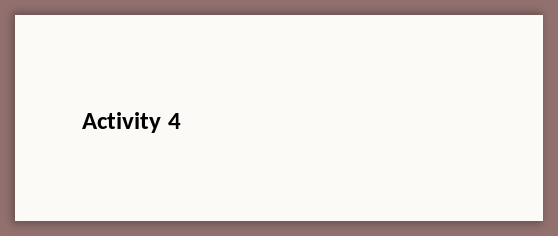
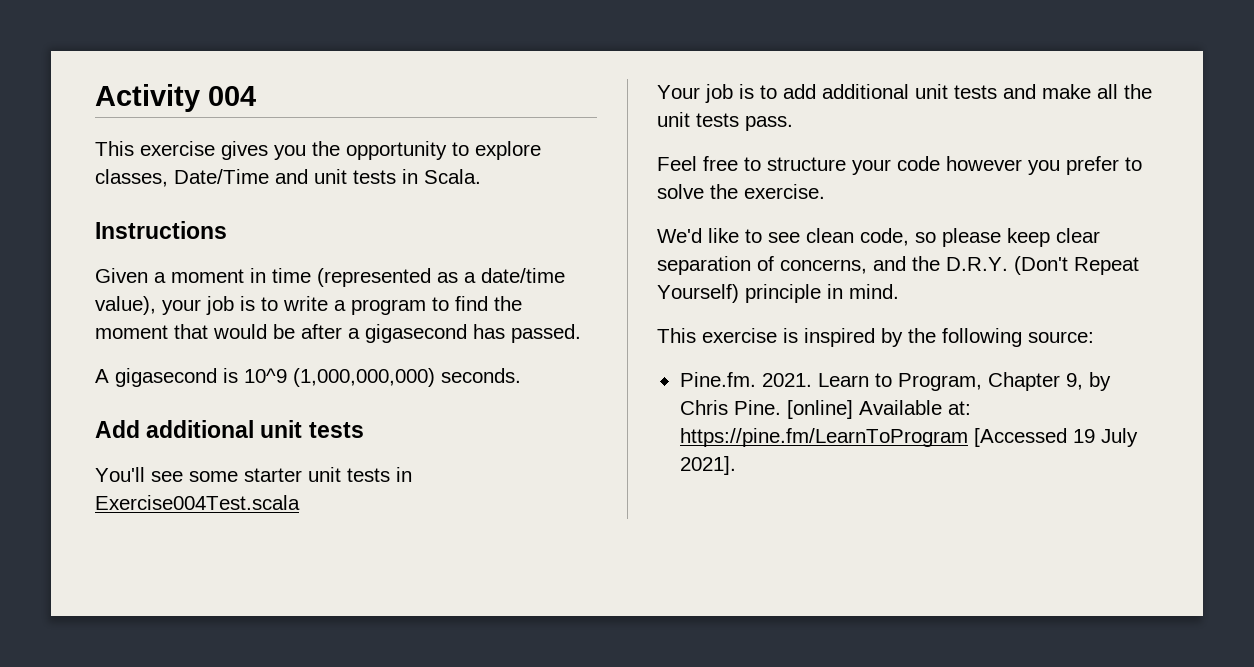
- Activity 4
+ Activity 004
+ This exercise gives you the opportunity to explore classes, Date/Time and unit tests in Scala.
+ Instructions
+ Given a moment in time (represented as a date/time value), your job is to write a program to find the moment that would be after a gigasecond has passed.
+ A gigasecond is 10^9 (1,000,000,000) seconds.
+ Add additional unit tests
+ You'll see some starter unit tests in Exercise004Test.scala
+ Your job is to add additional unit tests and make all the unit tests pass.
+ Feel free to structure your code however you prefer to solve the exercise.
+ We'd like to see clean code, so please keep clear separation of concerns, and the D.R.Y. (Don't Repeat Yourself) principle in mind.
+ This exercise is inspired by the following source:
+ Pine.fm. 2021. Learn to Program, Chapter 9, by Chris Pine. [online] Available at: https://pine.fm/LearnToProgram [Accessed 19 July 2021].

